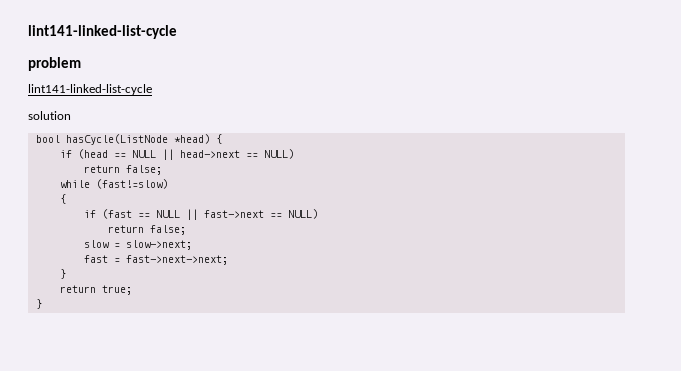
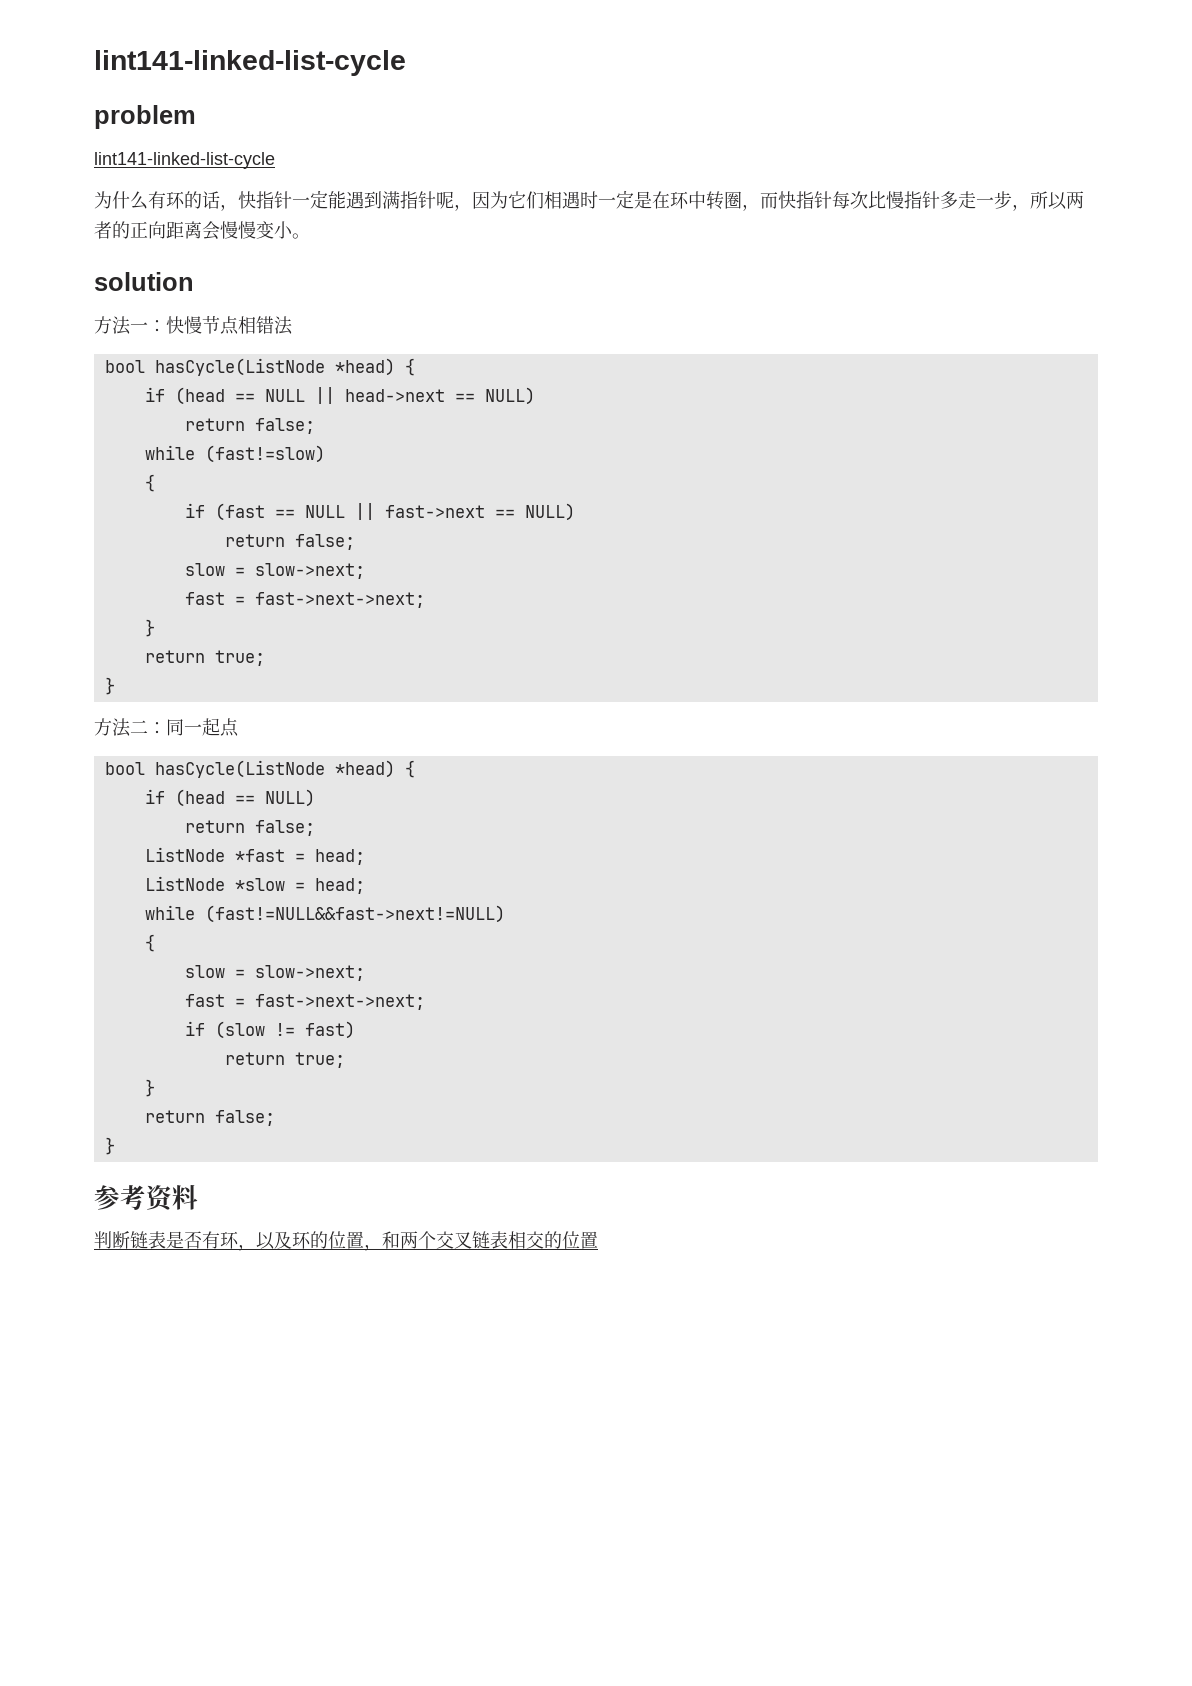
+ 为什么有环的话，快指针一定能遇到满指针呢，因为它们相遇时一定是在环中转圈，而快指针每次比慢指针多走一步，所以两者的正向距离会慢慢变小。
  solution
+ 方法一：快慢节点相错法
+ 方法二：同一起点
+ bool hasCycle(ListNode *head) {
+ if (head == NULL)
+ return false;
+ ListNode *fast = head;
+ ListNode *slow = head;
+ while (fast!=NULL&&fast->next!=NULL)
+ {
+ slow = slow->next;
+ fast = fast->next->next;
+ if (slow != fast)
+ return true;
+ }
+ return false;
+ }
+ 参考资料
+ 判断链表是否有环，以及环的位置，和两个交叉链表相交的位置

